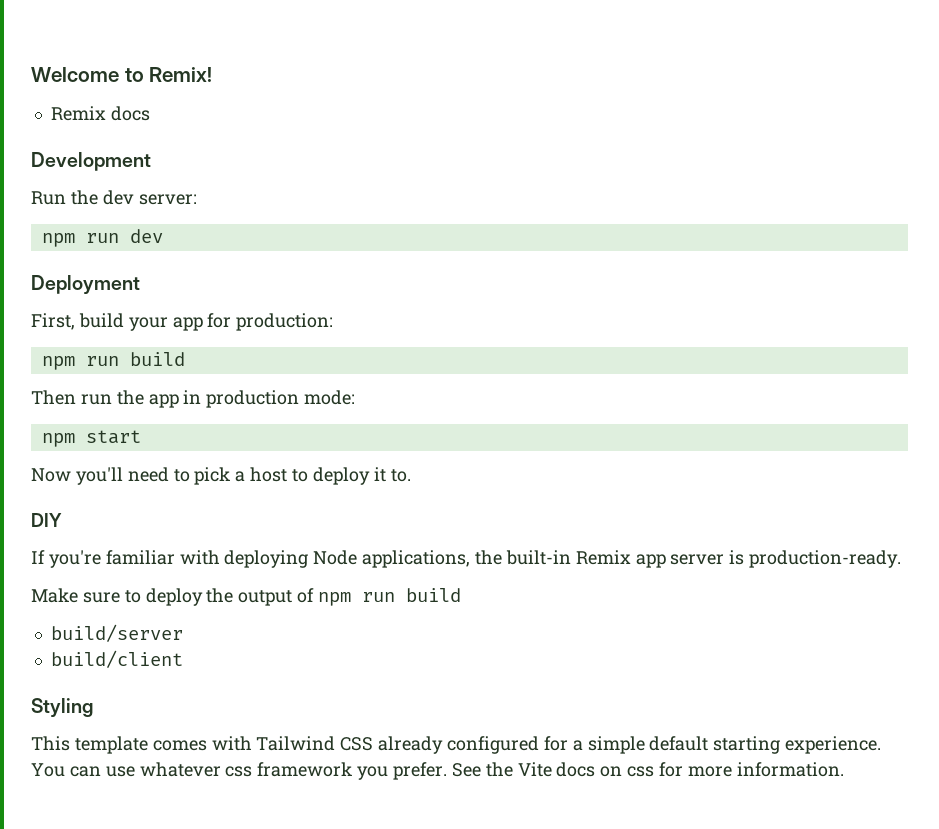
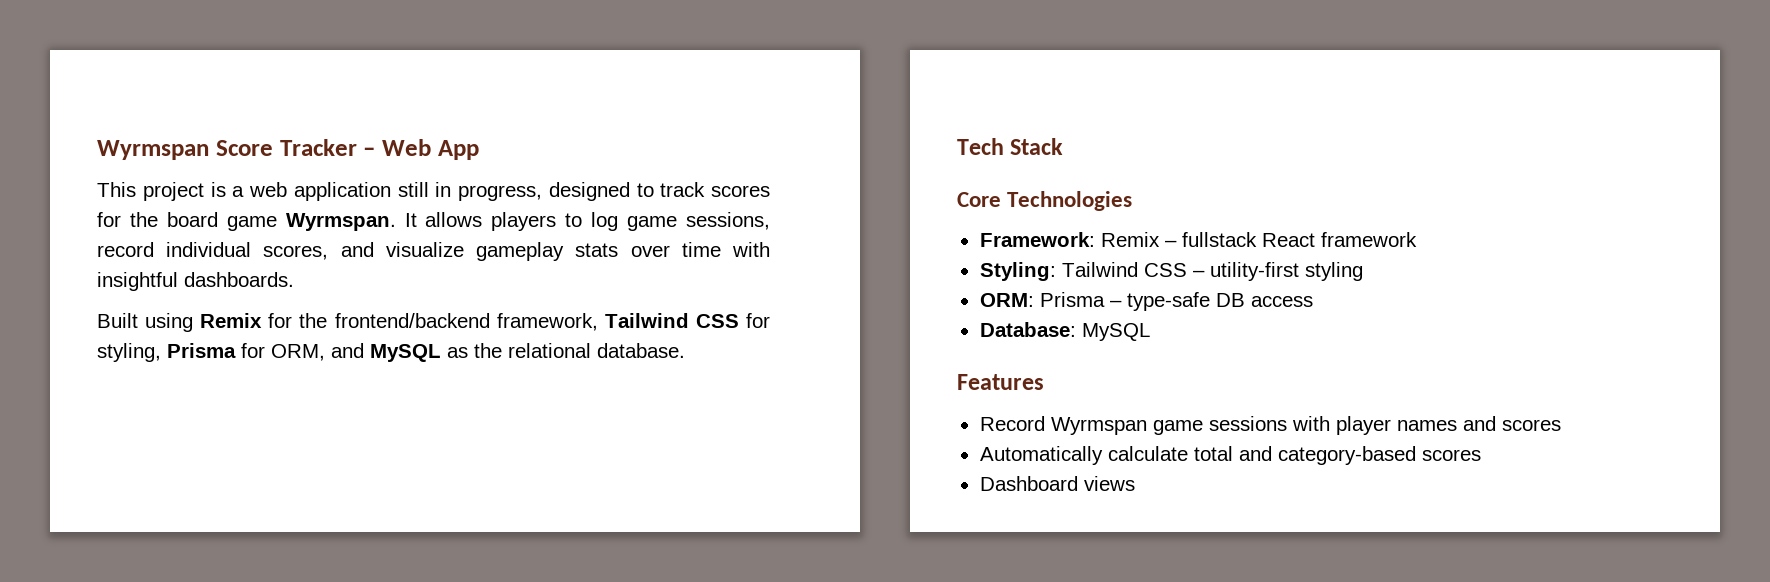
- Welcome to Remix!
- Remix docs
- Development
- Run the dev server:
- npm run dev
- Deployment
- First, build your app for production:
- npm run build
- Then run the app in production mode:
- npm start
- Now you'll need to pick a host to deploy it to.
- DIY
- If you're familiar with deploying Node applications, the built-in Remix app server is production-ready.
- Make sure to deploy the output of npm run build
- build/server
- build/client
- Styling
- This template comes with Tailwind CSS already configured for a simple default starting experience. You can use whatever css framework you prefer. See the Vite docs on css for more information.
+ Wyrmspan Score Tracker – Web App
+ This project is a web application still in progress, designed to track scores for the board game Wyrmspan. It allows players to log game sessions, record individual scores, and visualize gameplay stats over time with insightful dashboards.
+ Built using Remix for the frontend/backend framework, Tailwind CSS for styling, Prisma for ORM, and MySQL as the relational database.
+ Tech Stack
+ Core Technologies
+ Framework: Remix – fullstack React framework
+ Styling: Tailwind CSS – utility-first styling
+ ORM: Prisma – type-safe DB access
+ Database: MySQL
+ Features
+ Record Wyrmspan game sessions with player names and scores
+ Automatically calculate total and category-based scores
+ Dashboard views

